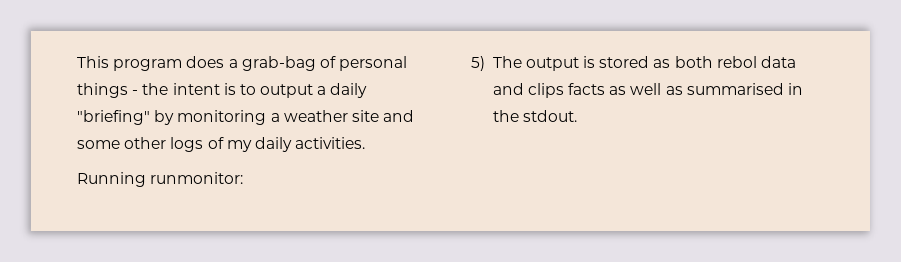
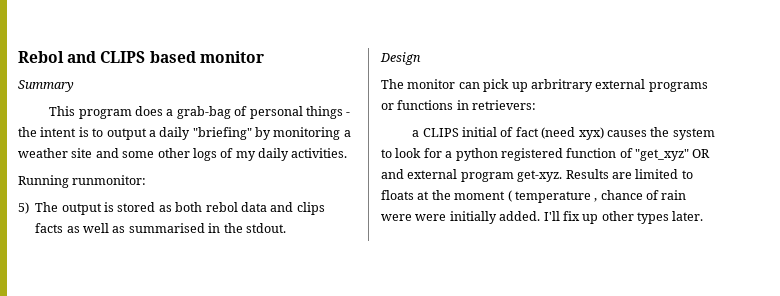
+ Rebol and CLIPS based monitor
+ Summary
+ Design
+ The monitor can pick up arbritrary external programs or functions in retrievers:
+ a CLIPS initial of fact (need xyx) causes the system to look for a python registered function of "get_xyz" OR and external program get-xyz. Results are limited to floats at the moment ( temperature , chance of rain were were initially added. I'll fix up other types later.

